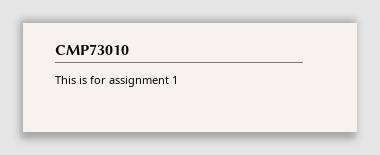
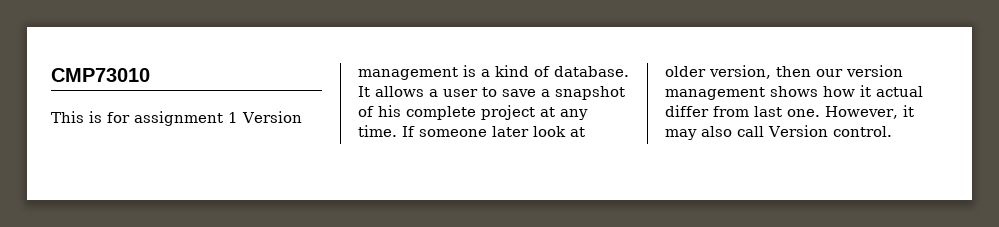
- This is for assignment 1
+ This is for assignment 1 Version management is a kind of database. It allows a user to save a snapshot of his complete project at any time. If someone later look at older version, then our version management shows how it actual differ from last one. However, it may also call Version control.

